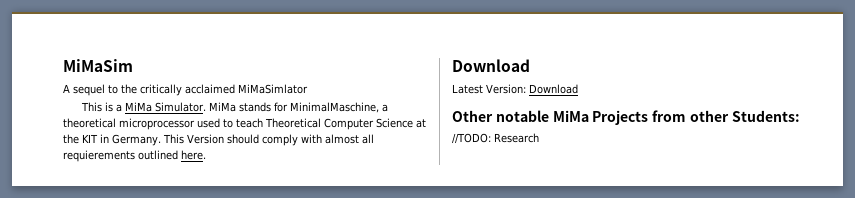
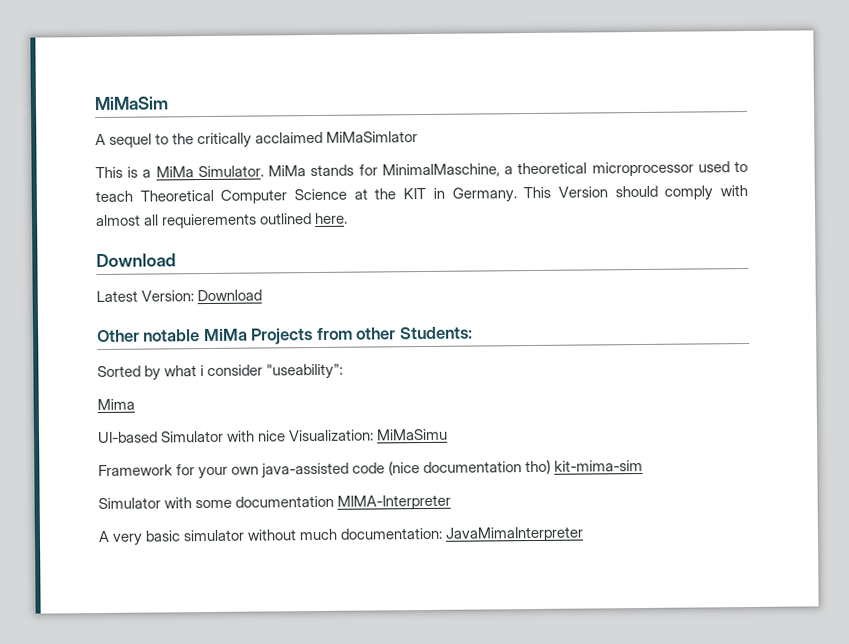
- //TODO: Research
+ Sorted by what i consider "useability":
+ Mima
+ UI-based Simulator with nice Visualization: MiMaSimu
+ Framework for your own java-assisted code (nice documentation tho) kit-mima-sim
+ Simulator with some documentation MIMA-Interpreter
+ A very basic simulator without much documentation: JavaMimaInterpreter

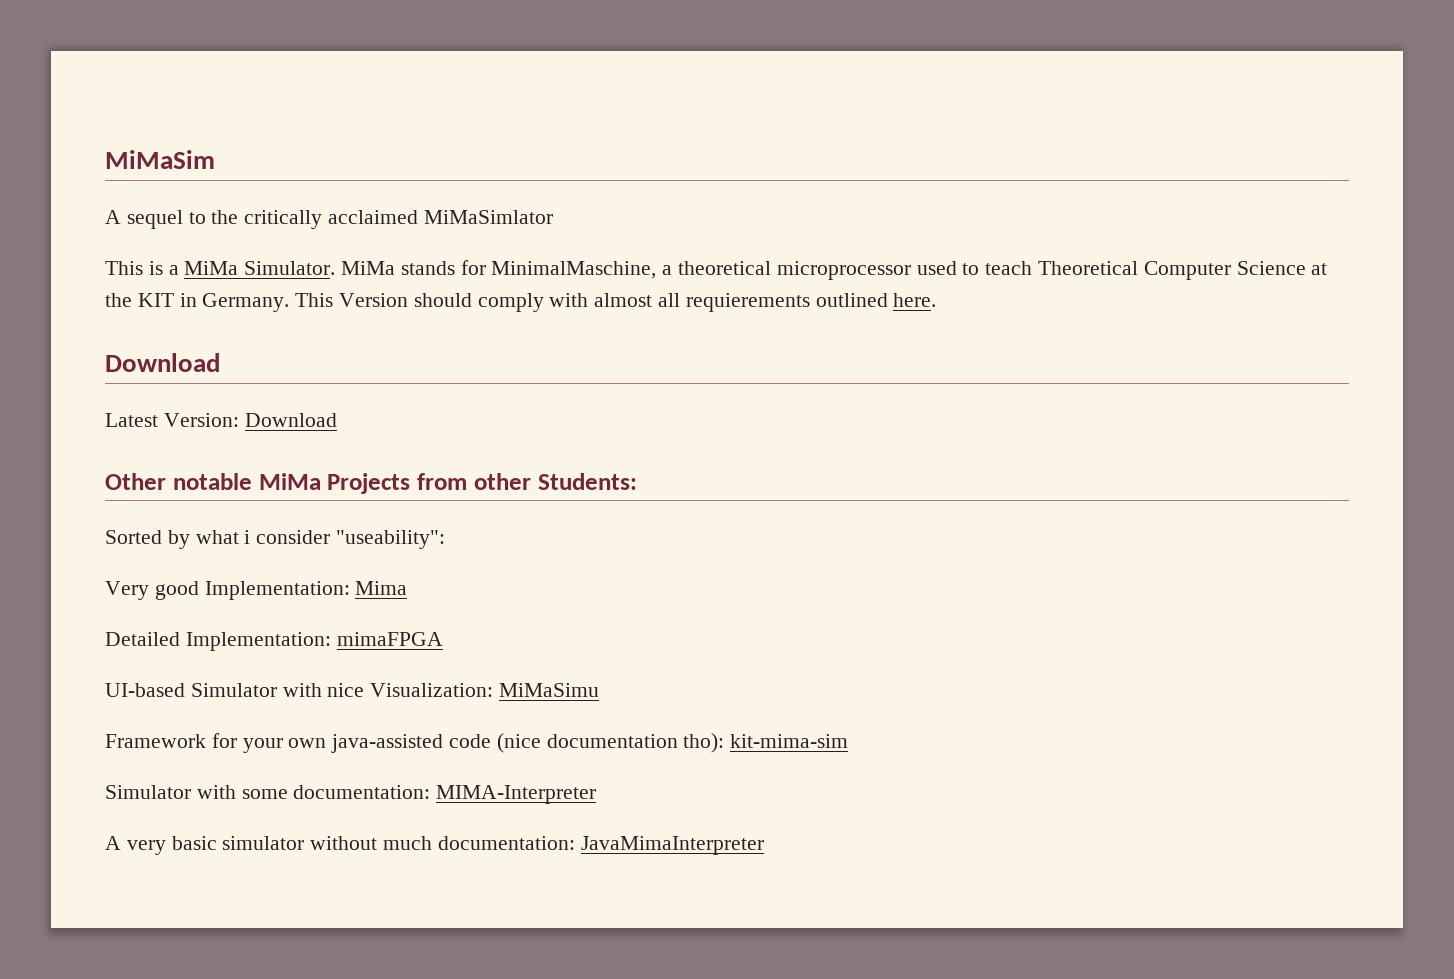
- Mima
+ Very good Implementation: Mima
+ Detailed Implementation: mimaFPGA
- Framework for your own java-assisted code (nice documentation tho) kit-mima-sim
+ Framework for your own java-assisted code (nice documentation tho): kit-mima-sim
- Simulator with some documentation MIMA-Interpreter
+ Simulator with some documentation: MIMA-Interpreter

